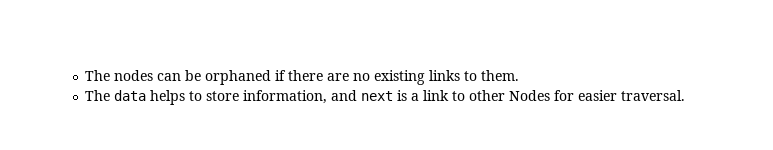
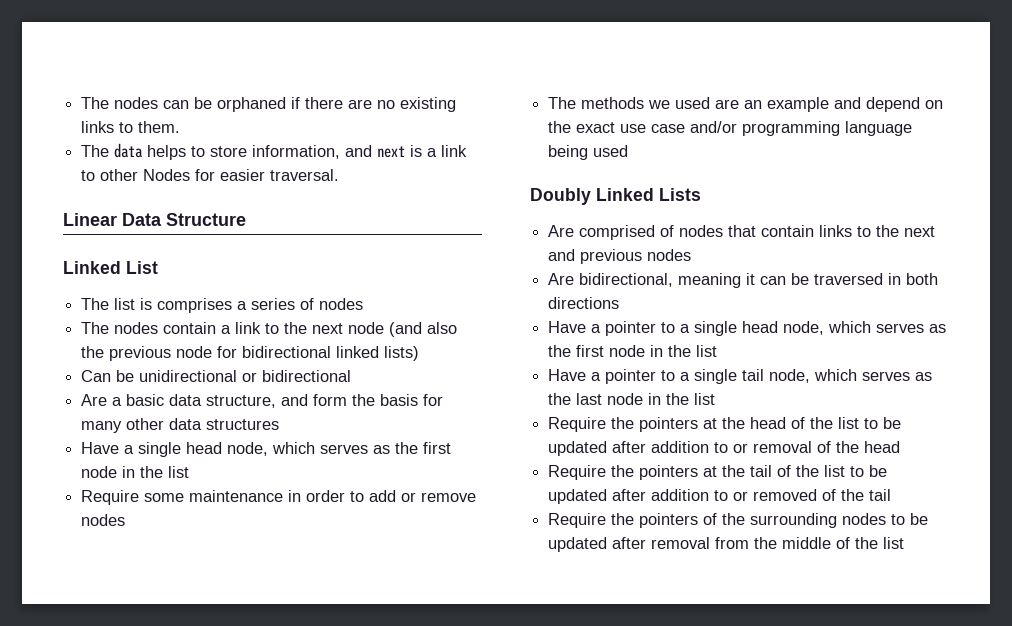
+ Linear Data Structure
+ Linked List
+ The list is comprises a series of nodes
+ The nodes contain a link to the next node (and also the previous node for bidirectional linked lists)
+ Can be unidirectional or bidirectional
+ Are a basic data structure, and form the basis for many other data structures
+ Have a single head node, which serves as the first node in the list
+ Require some maintenance in order to add or remove nodes
+ The methods we used are an example and depend on the exact use case and/or programming language being used
+ Doubly Linked Lists
+ Are comprised of nodes that contain links to the next and previous nodes
+ Are bidirectional, meaning it can be traversed in both directions
+ Have a pointer to a single head node, which serves as the first node in the list
+ Have a pointer to a single tail node, which serves as the last node in the list
+ Require the pointers at the head of the list to be updated after addition to or removal of the head
+ Require the pointers at the tail of the list to be updated after addition to or removed of the tail
+ Require the pointers of the surrounding nodes to be updated after removal from the middle of the list

